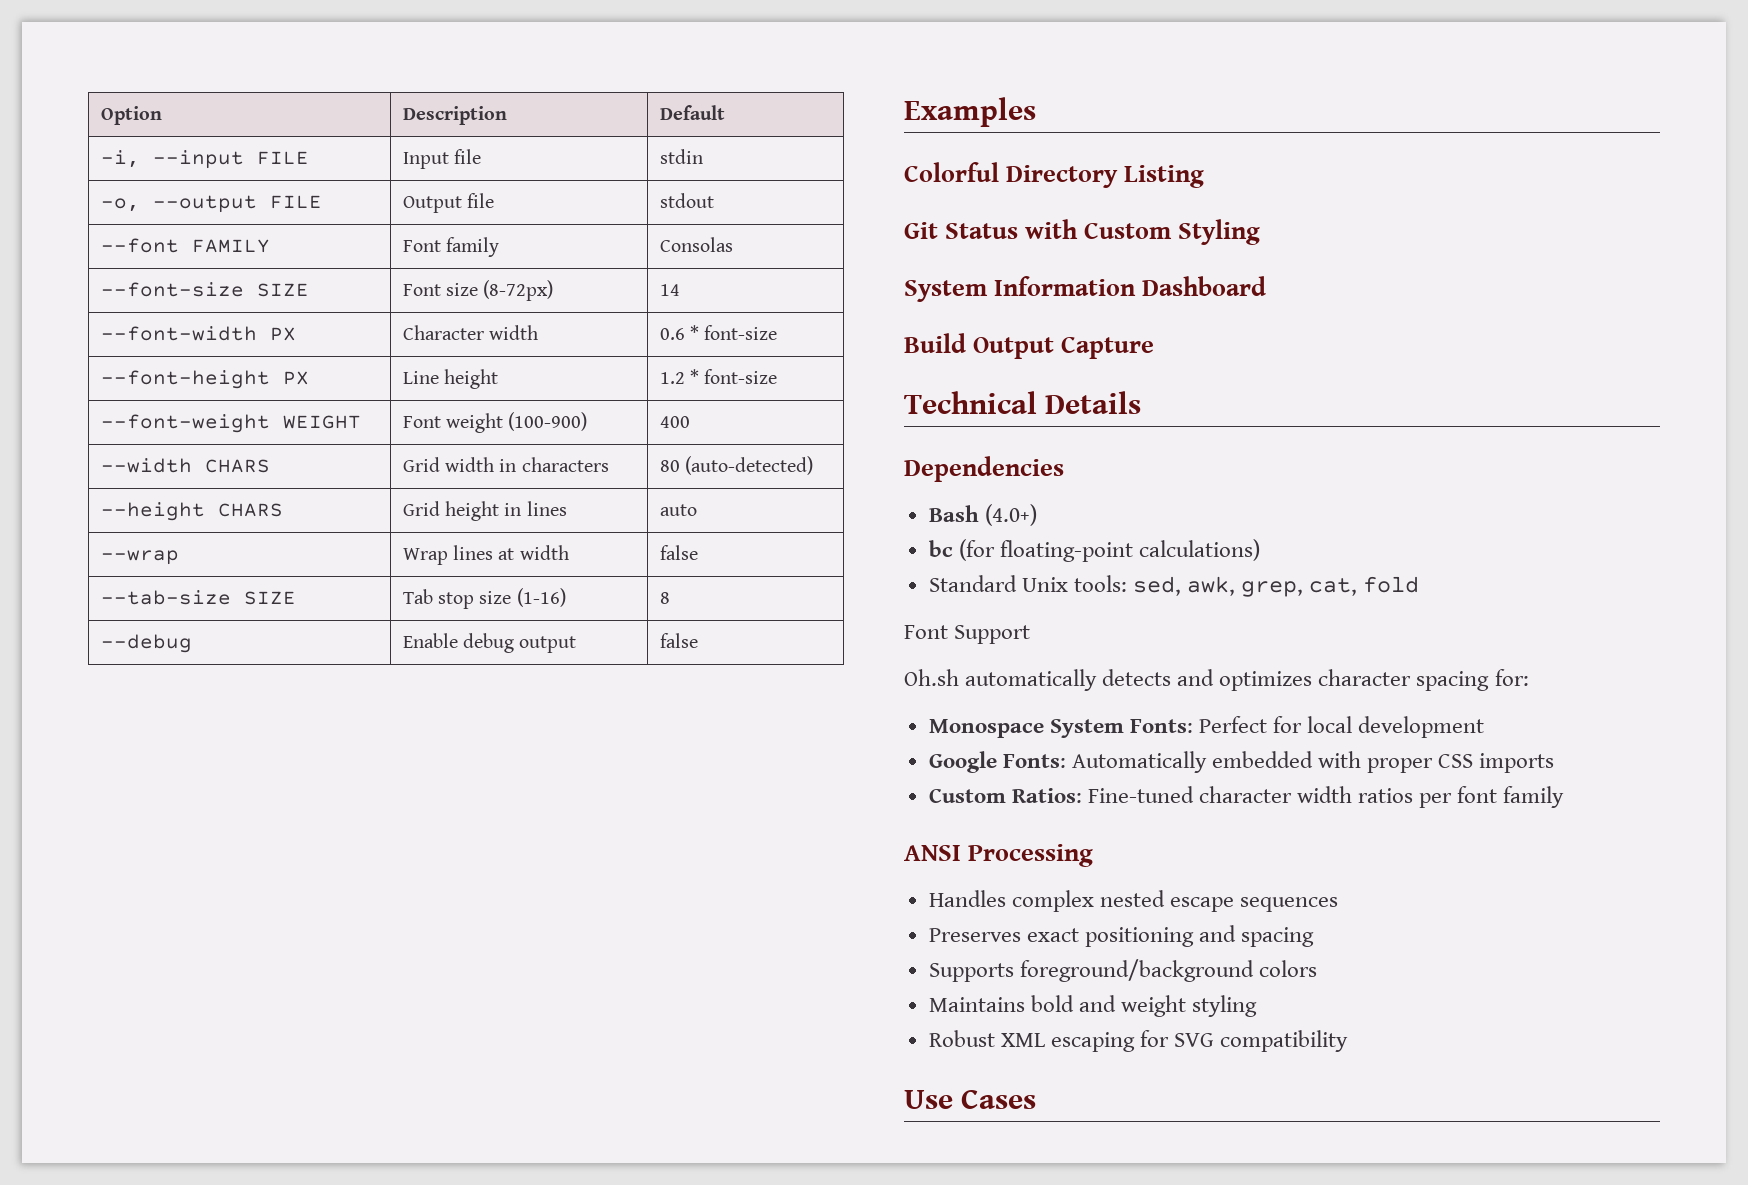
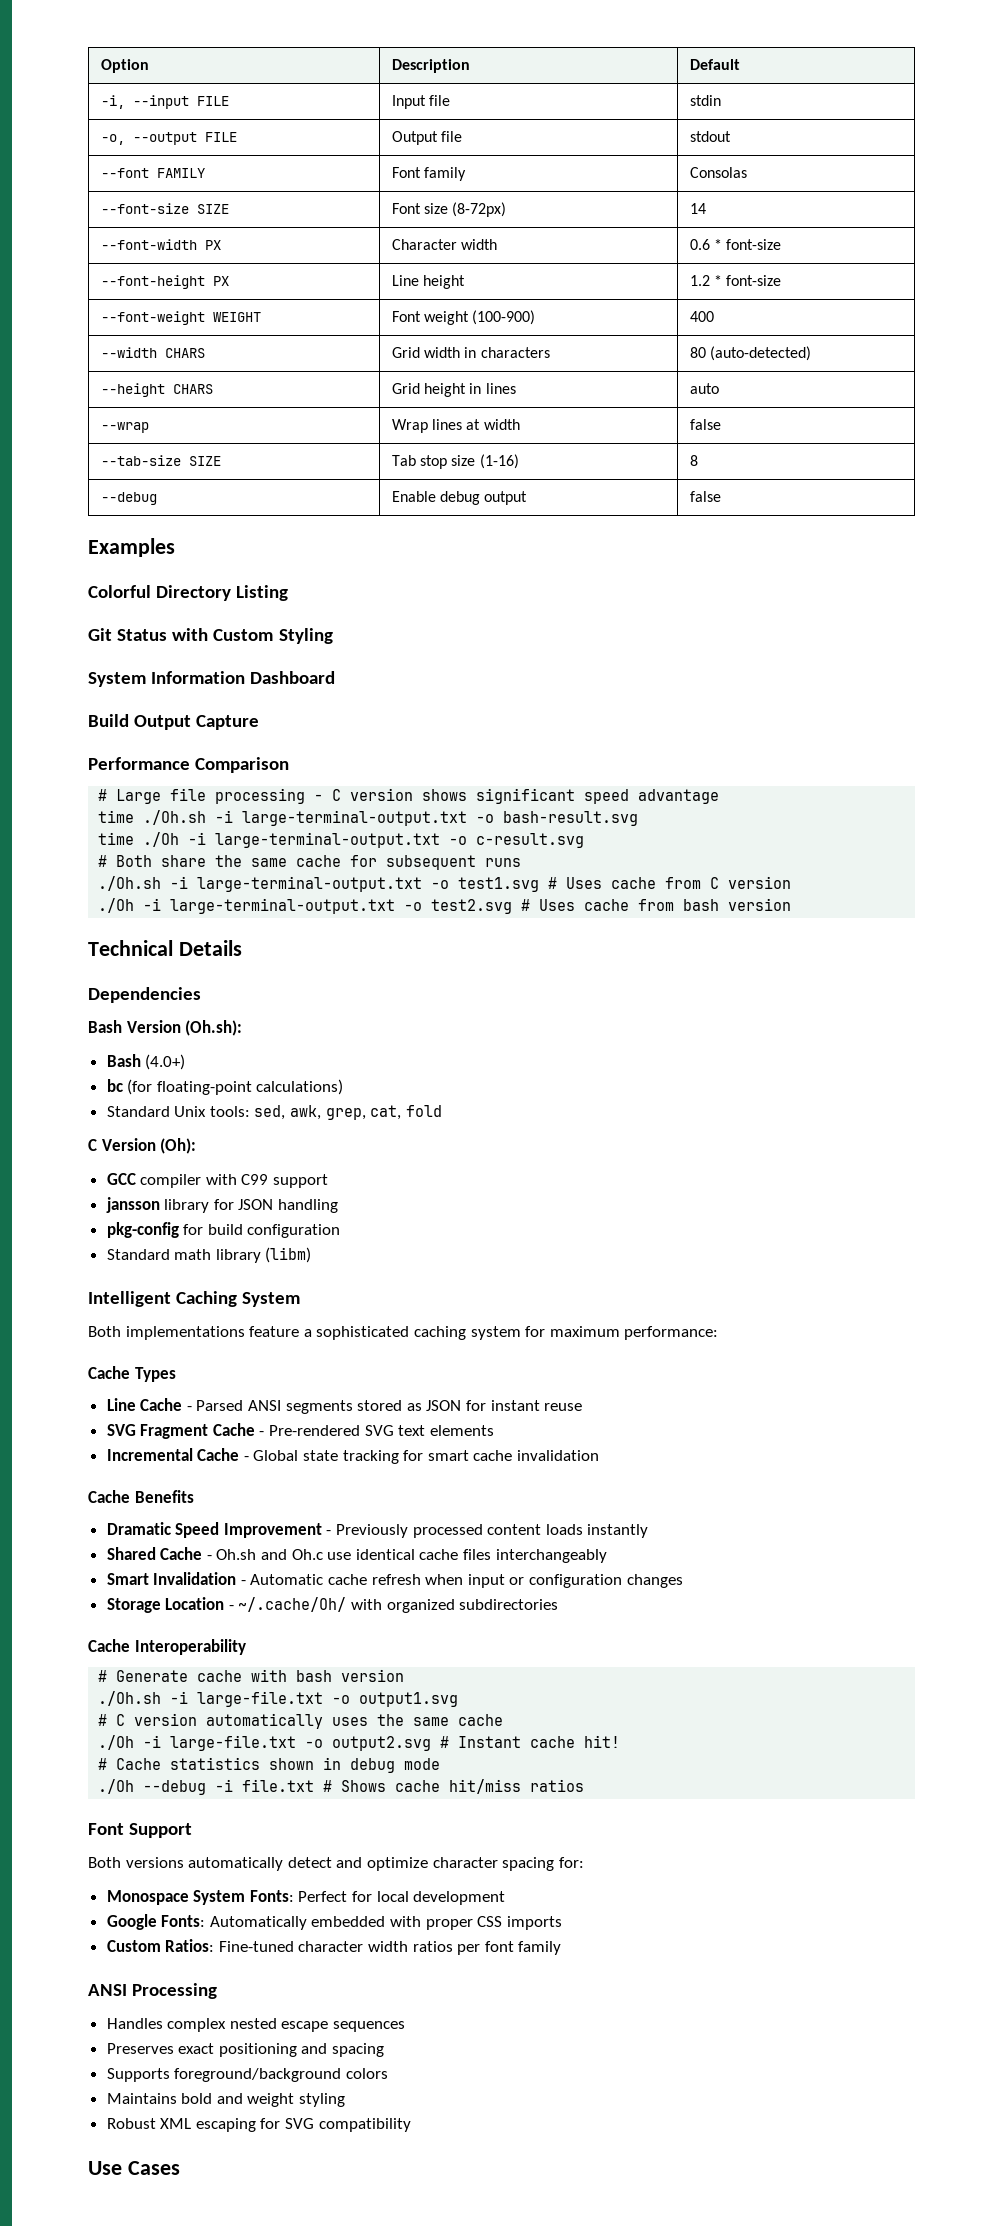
+ Performance Comparison
+ # Large file processing - C version shows significant speed advantage
+ time ./Oh.sh -i large-terminal-output.txt -o bash-result.svg
+ time ./Oh -i large-terminal-output.txt -o c-result.svg
+ # Both share the same cache for subsequent runs
+ ./Oh.sh -i large-terminal-output.txt -o test1.svg # Uses cache from C version
+ ./Oh -i large-terminal-output.txt -o test2.svg # Uses cache from bash version
+ Bash Version (Oh.sh):
+ C Version (Oh):
+ GCC compiler with C99 support
+ jansson library for JSON handling
+ pkg-config for build configuration
+ Standard math library (libm)
+ Intelligent Caching System
+ Both implementations feature a sophisticated caching system for maximum performance:
+ Cache Types
+ Line Cache - Parsed ANSI segments stored as JSON for instant reuse
+ SVG Fragment Cache - Pre-rendered SVG text elements
+ Incremental Cache - Global state tracking for smart cache invalidation
+ Cache Benefits
+ Dramatic Speed Improvement - Previously processed content loads instantly
+ Shared Cache - Oh.sh and Oh.c use identical cache files interchangeably
+ Smart Invalidation - Automatic cache refresh when input or configuration changes
+ Storage Location - ~/.cache/Oh/ with organized subdirectories
+ Cache Interoperability
+ # Generate cache with bash version
+ ./Oh.sh -i large-file.txt -o output1.svg
+ # C version automatically uses the same cache
+ ./Oh -i large-file.txt -o output2.svg # Instant cache hit!
+ # Cache statistics shown in debug mode
+ ./Oh --debug -i file.txt # Shows cache hit/miss ratios
  Font Support
- Oh.sh automatically detects and optimizes character spacing for:
+ Both versions automatically detect and optimize character spacing for:

